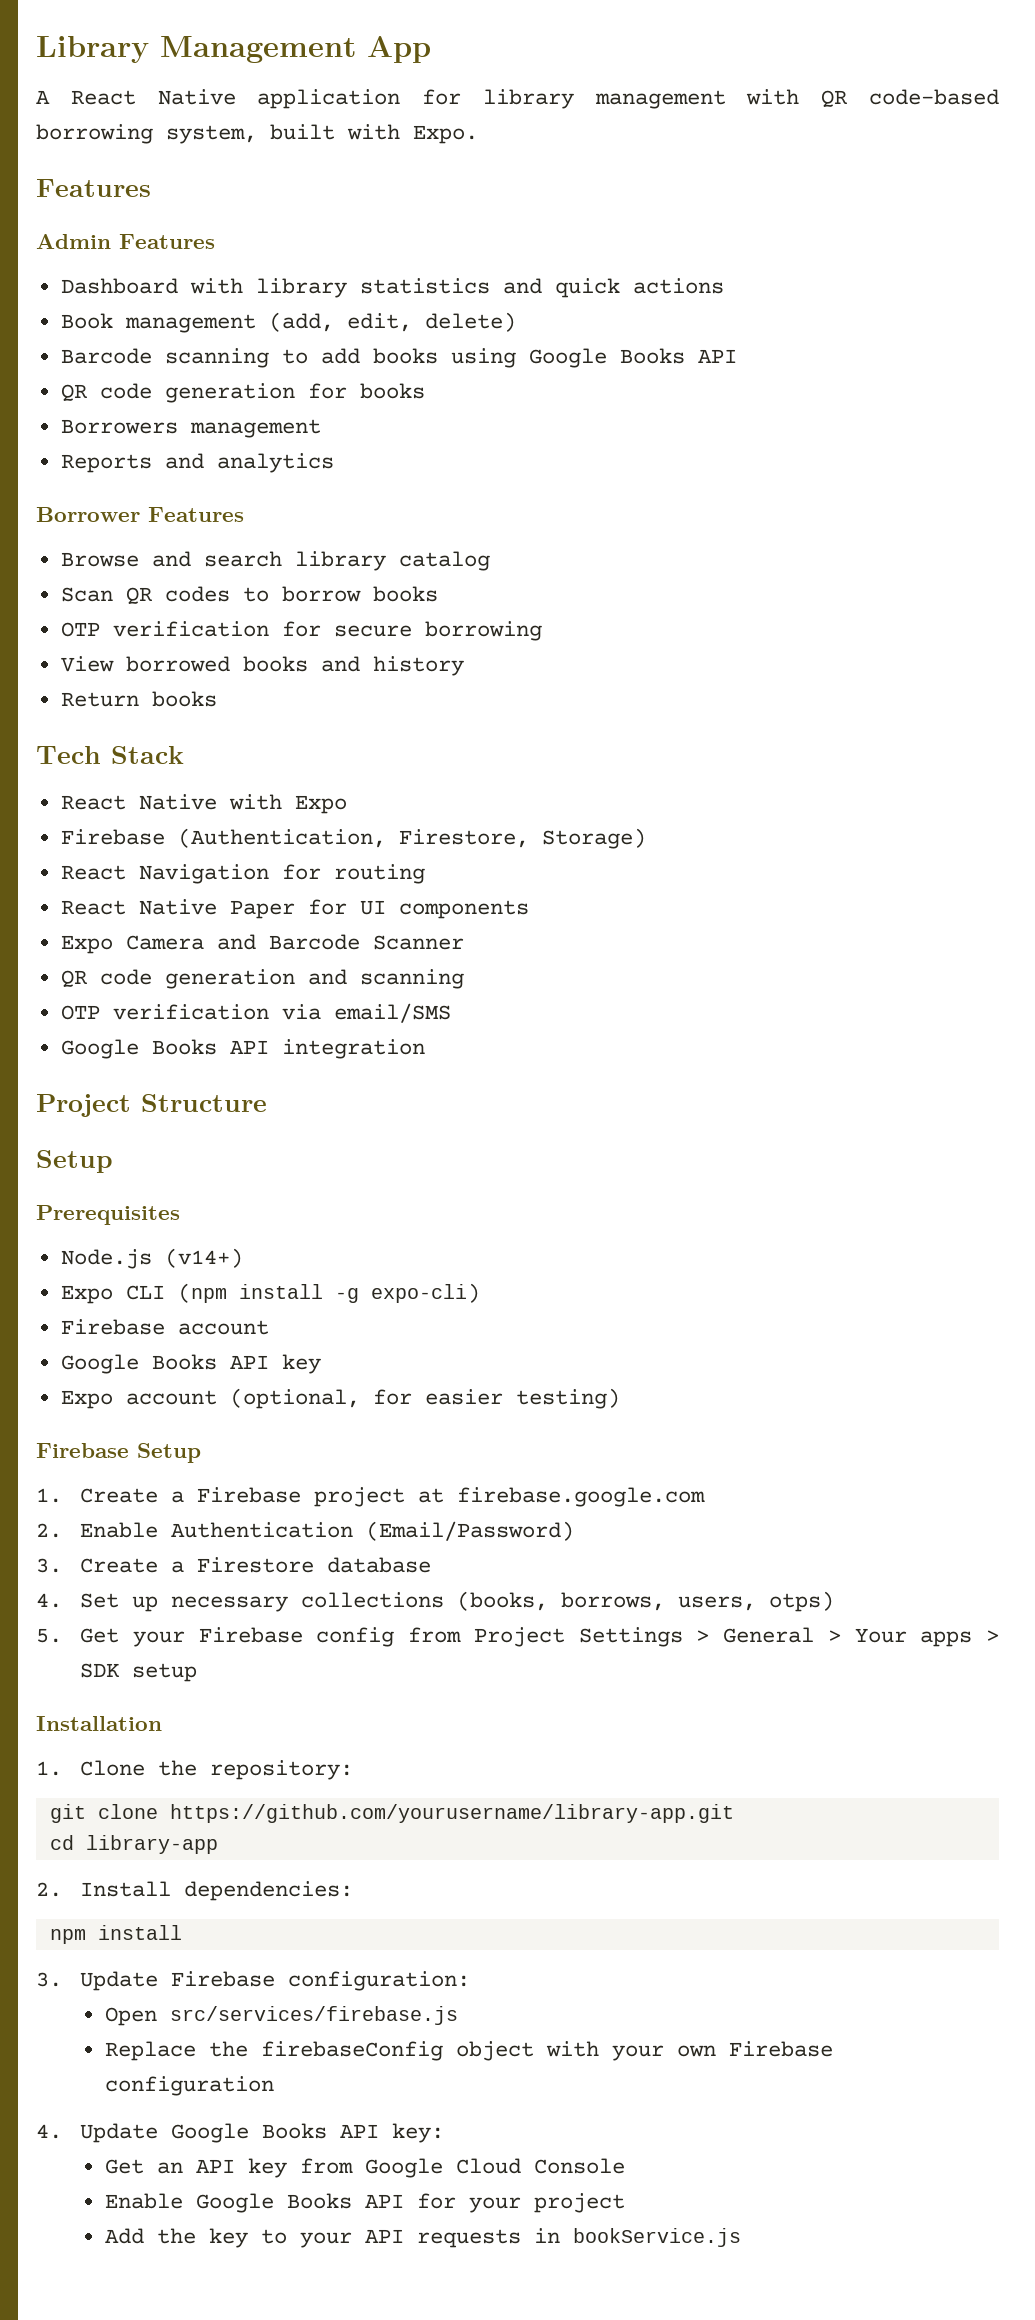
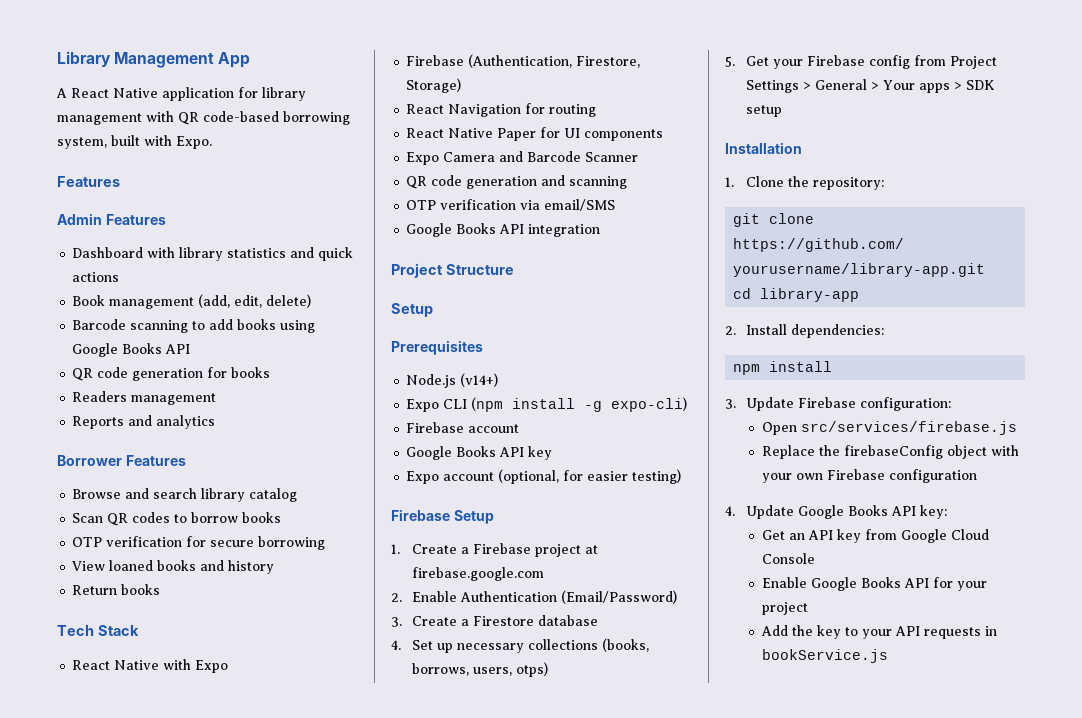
- Borrowers management
+ Readers management
- View borrowed books and history
+ View loaned books and history

